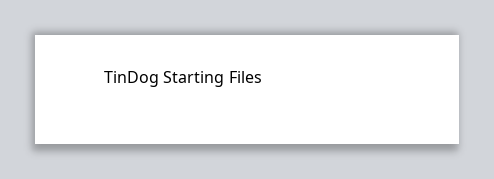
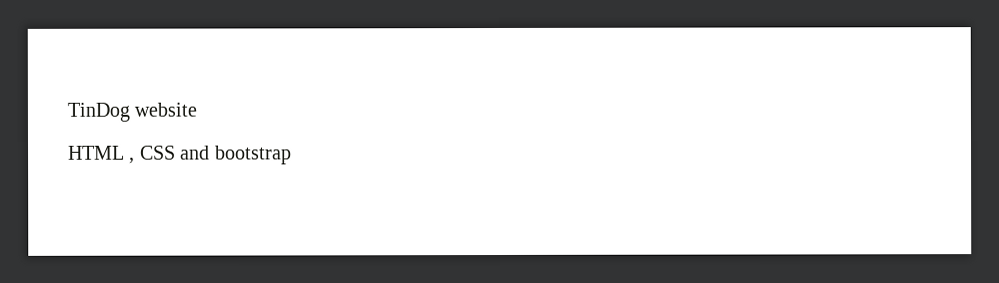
- TinDog Starting Files
+ TinDog website
+ HTML , CSS and bootstrap

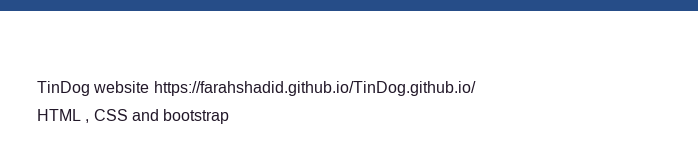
- TinDog website
+ TinDog website https://farahshadid.github.io/TinDog.github.io/

